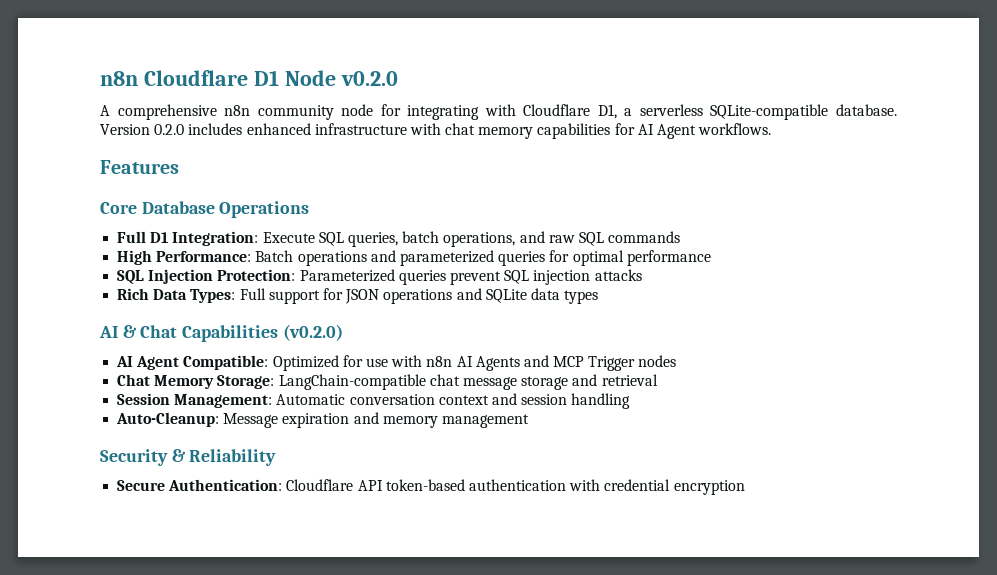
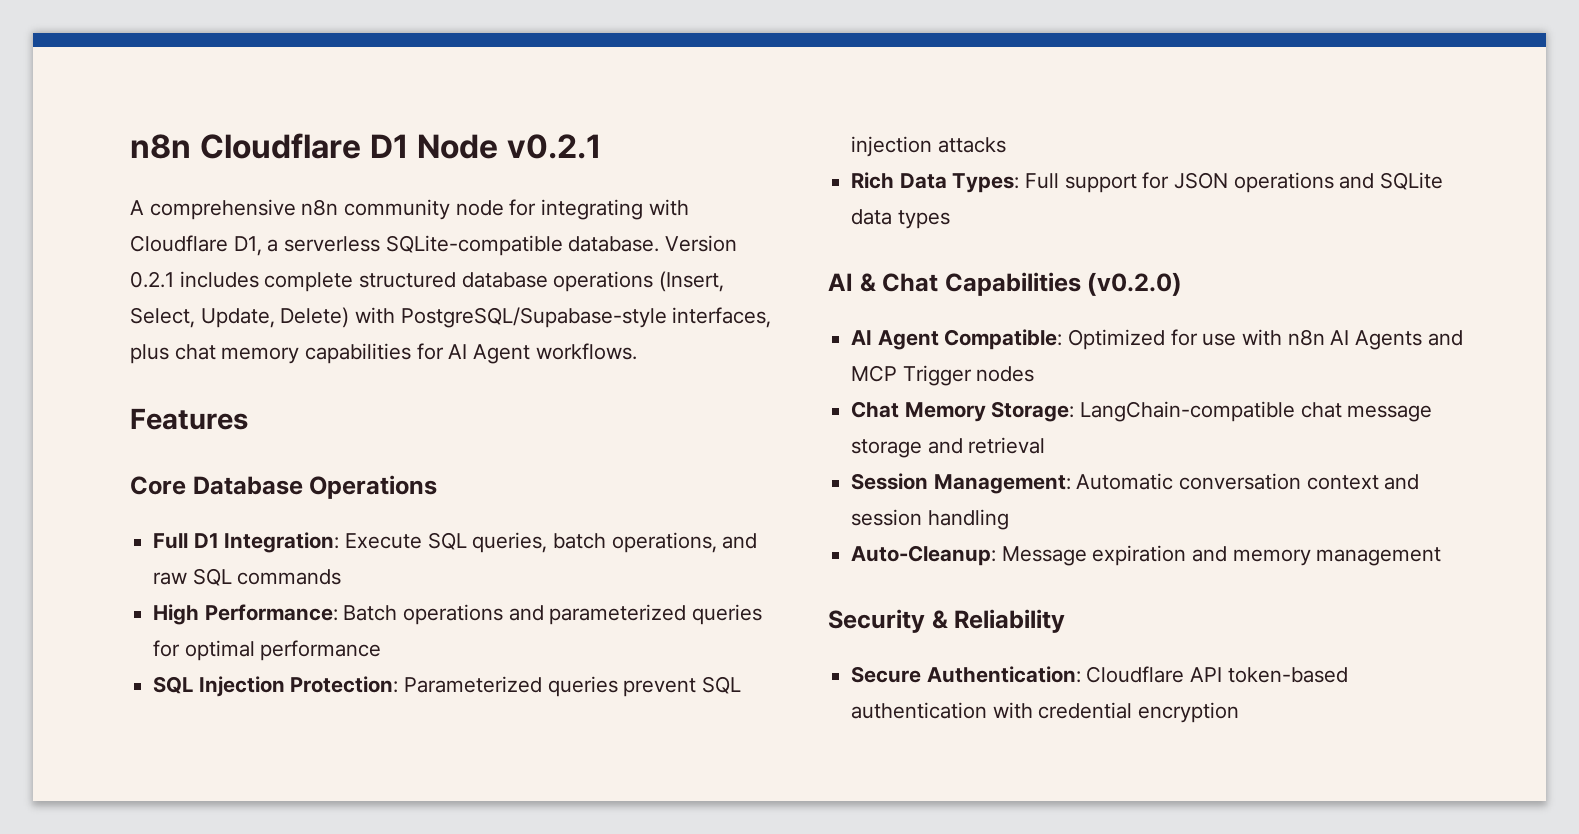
- n8n Cloudflare D1 Node v0.2.0
+ n8n Cloudflare D1 Node v0.2.1
- Version 0.2.0 includes enhanced infrastructure with chat memory capabilities for AI Agent workflows.
+ Version 0.2.1 includes complete structured database operations (Insert, Select, Update, Delete) with PostgreSQL/Supabase-style interfaces, plus chat memory capabilities for AI Agent workflows.

